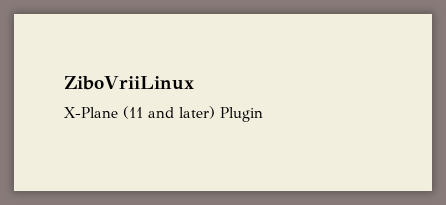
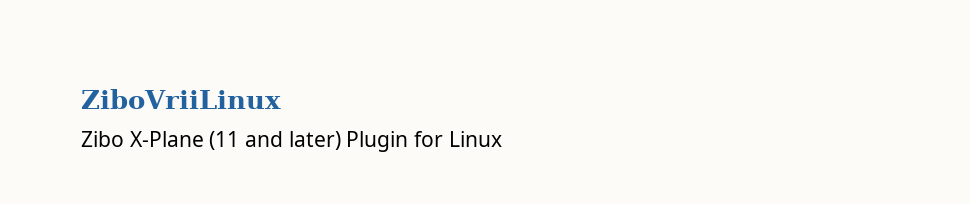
- X-Plane (11 and later) Plugin
+ Zibo X-Plane (11 and later) Plugin for Linux

